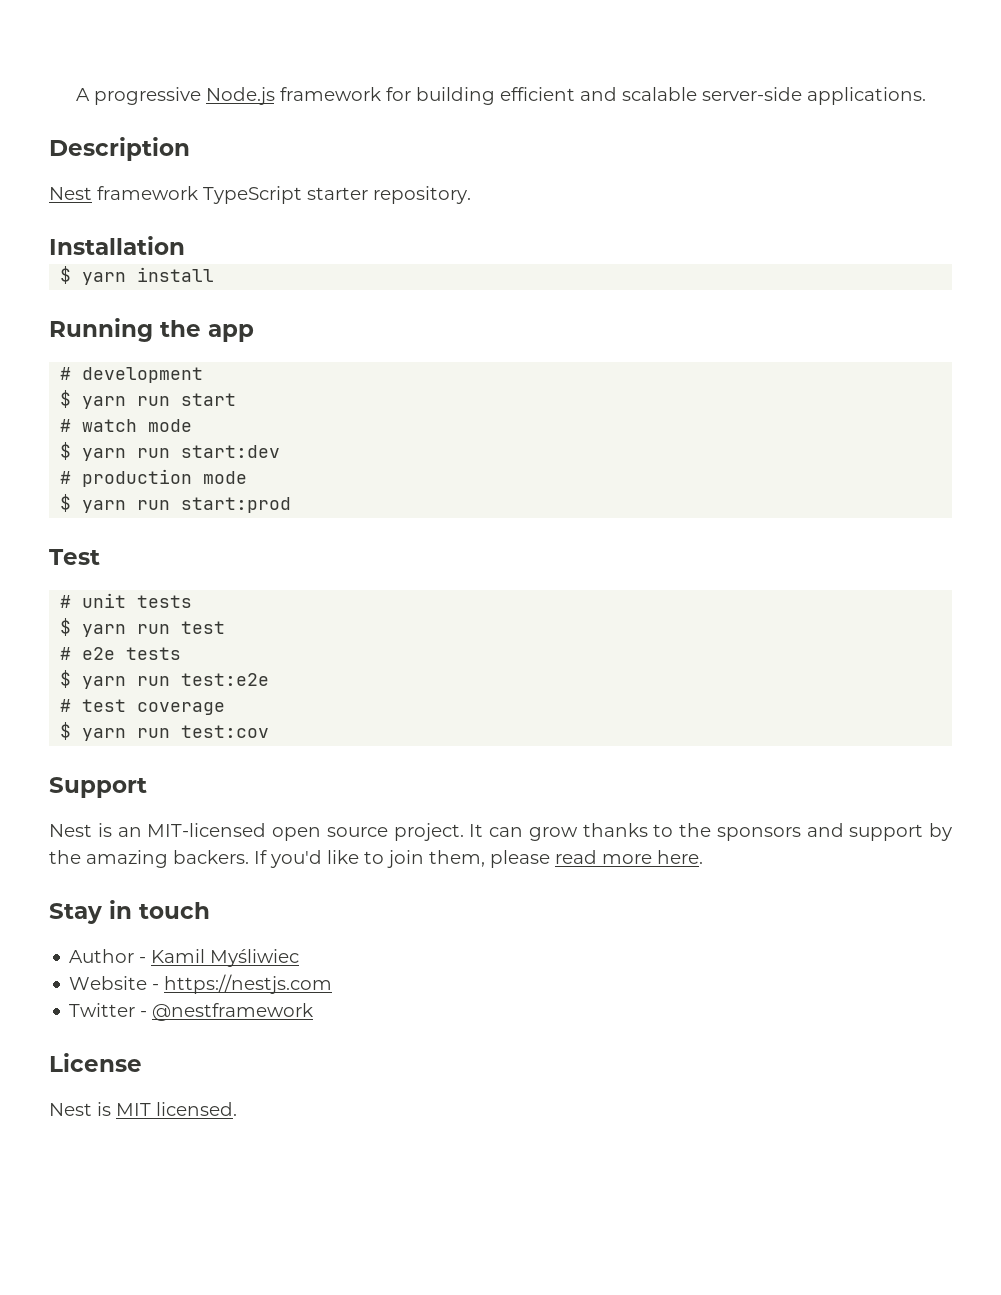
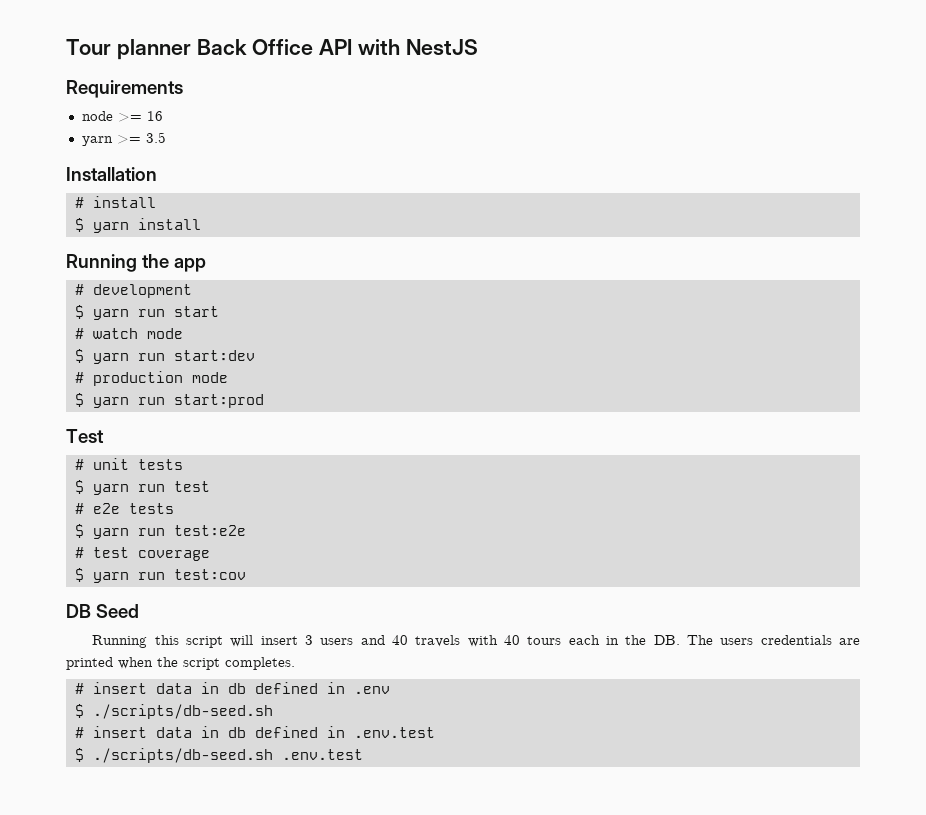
- A progressive Node.js framework for building efficient and scalable server-side applications.
- Description
- Nest framework TypeScript starter repository.
+ Tour planner Back Office API with NestJS
+ Requirements
+ node >= 16
+ yarn >= 3.5
+ # install
- Support
- Nest is an MIT-licensed open source project. It can grow thanks to the sponsors and support by the amazing backers. If you'd like to join them, please read more here.
- Stay in touch
- Author - Kamil Myśliwiec
- Website - https://nestjs.com
- Twitter - @nestframework
- License
- Nest is MIT licensed.
+ DB Seed
+ Running this script will insert 3 users and 40 travels with 40 tours each in the DB. The users credentials are printed when the script completes.
+ # insert data in db defined in .env
+ $ ./scripts/db-seed.sh
+ # insert data in db defined in .env.test
+ $ ./scripts/db-seed.sh .env.test

